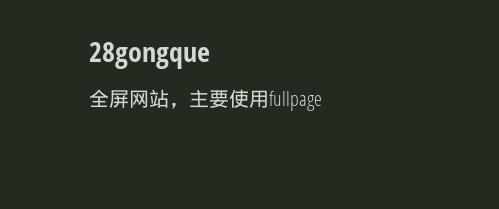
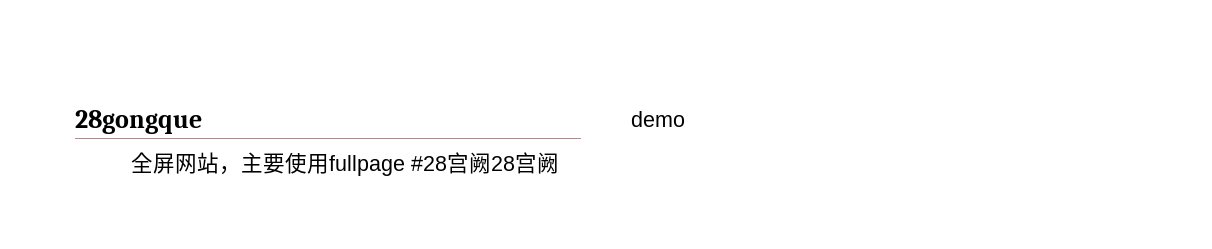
- 全屏网站，主要使用fullpage
+ 全屏网站，主要使用fullpage #28宫阙28宫阙demo

